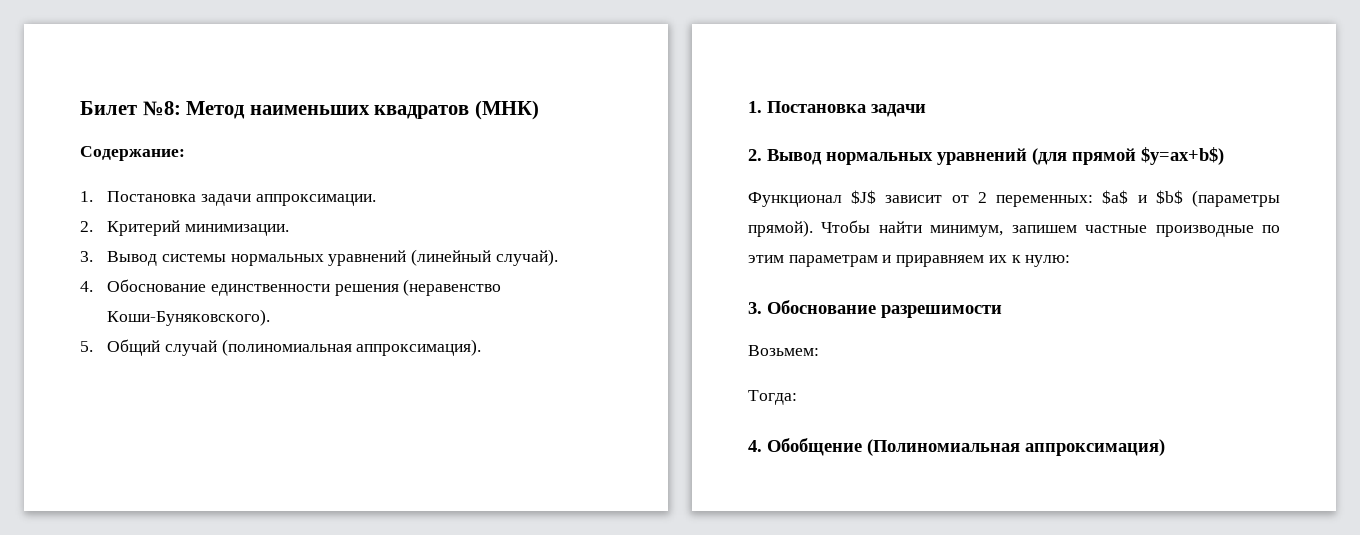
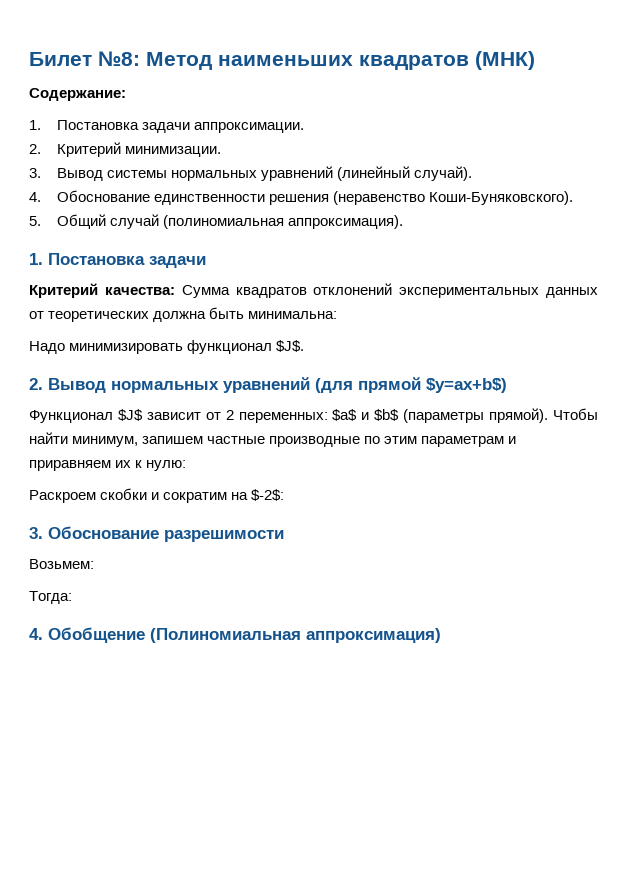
+ Критерий качества: Сумма квадратов отклонений экспериментальных данных от теоретических должна быть минимальна:
+ Надо минимизировать функционал $J$.
+ Раскроем скобки и сократим на $-2$:

